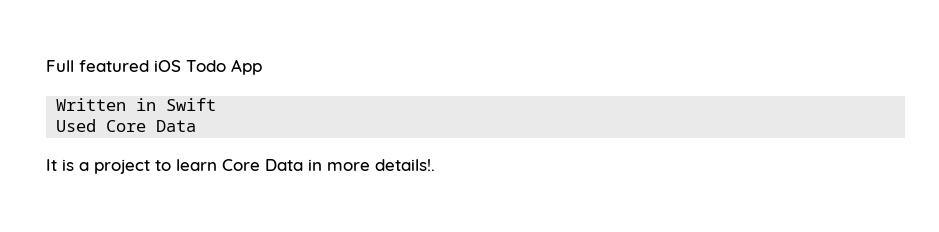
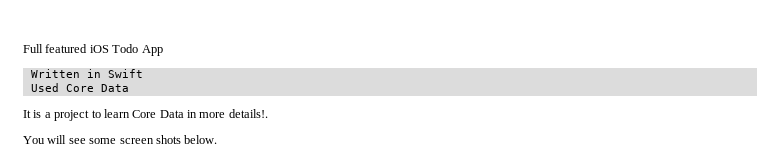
+ You will see some screen shots below.

